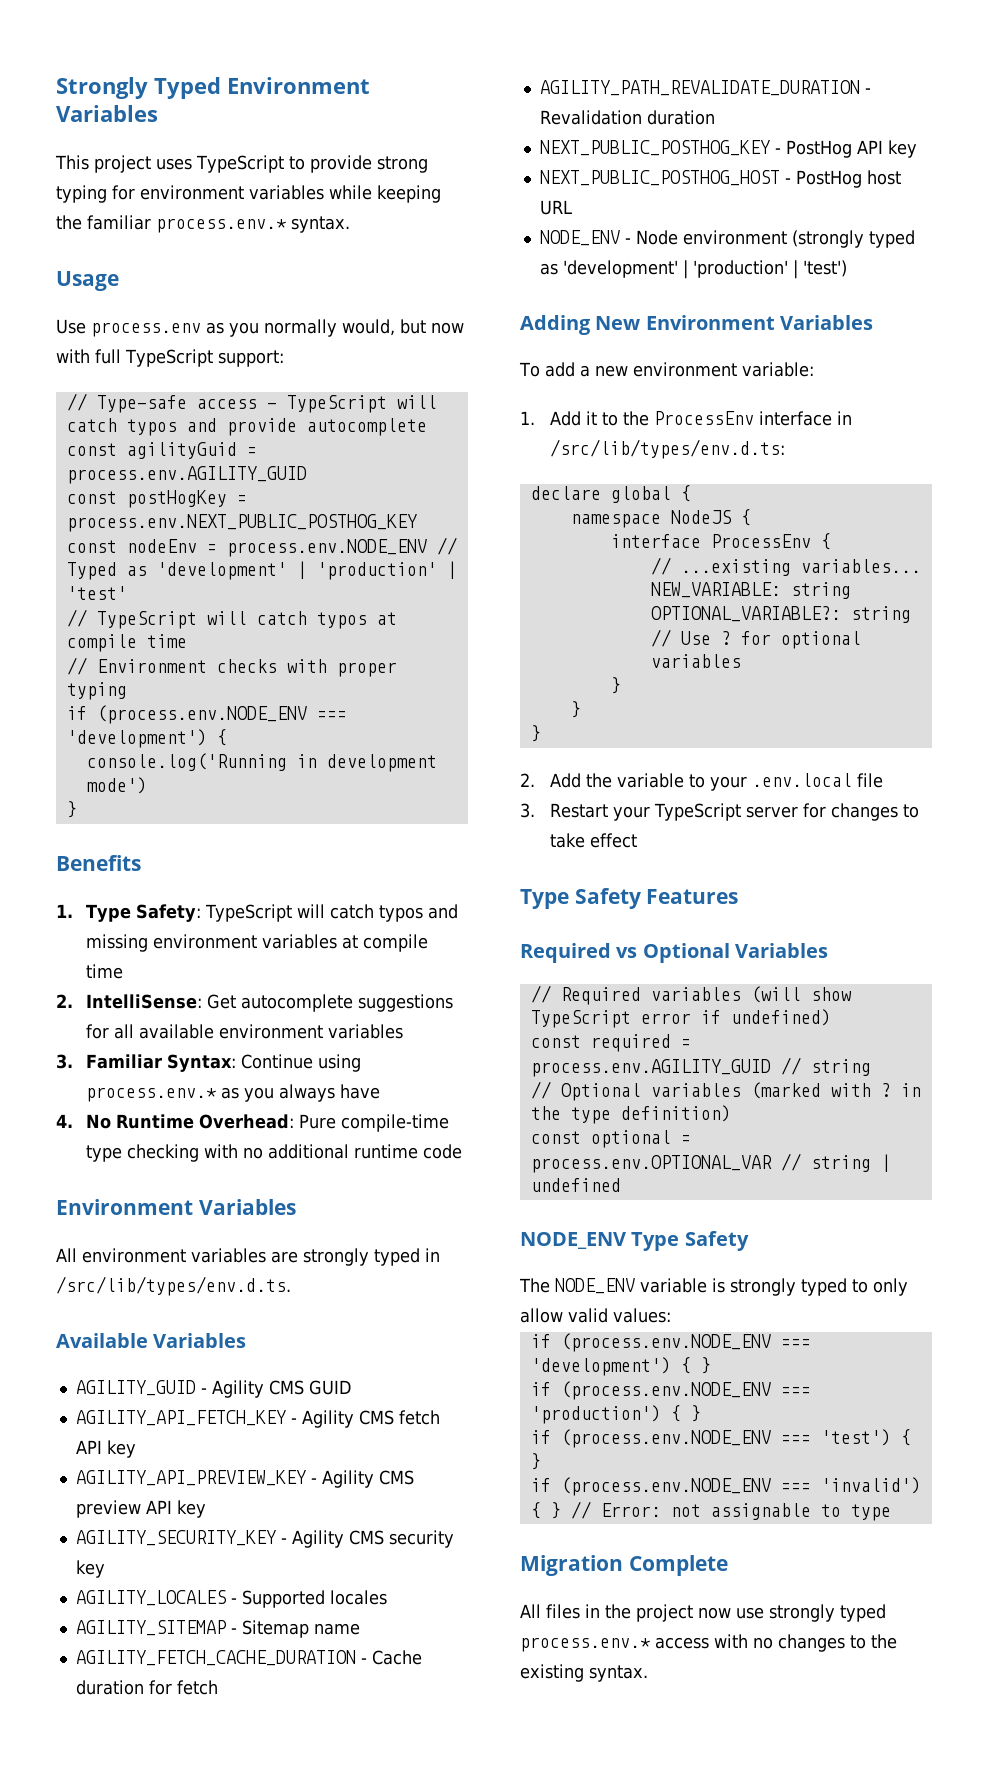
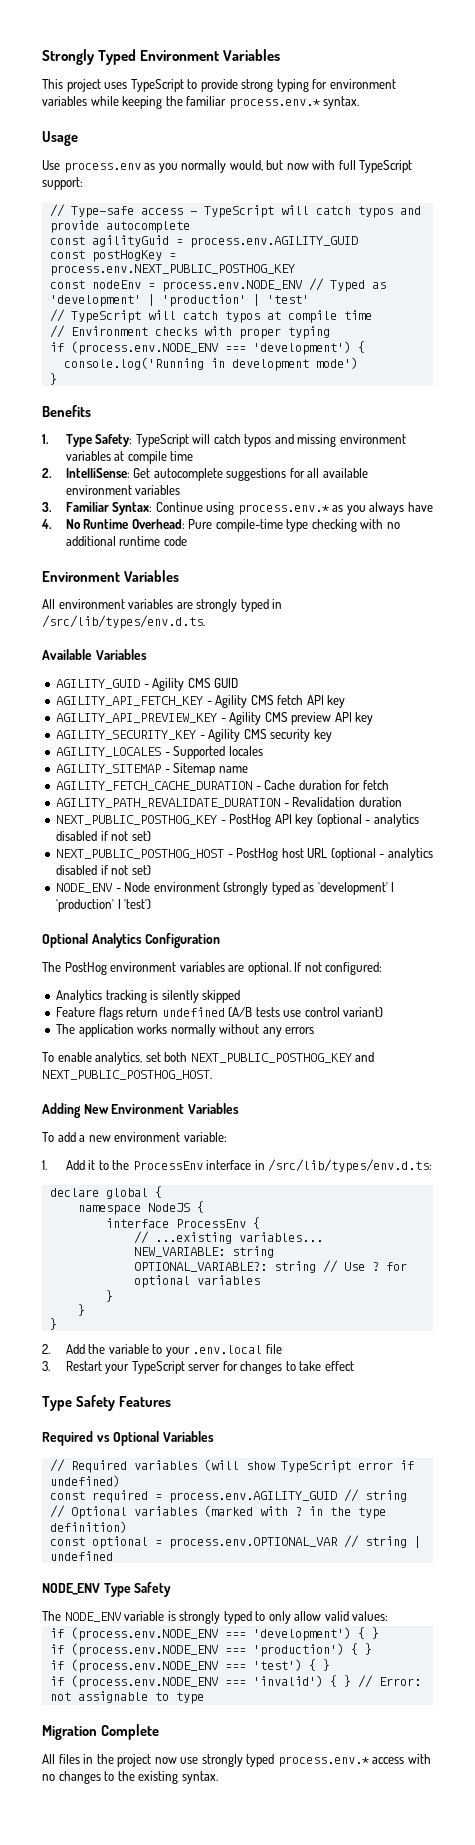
- NEXT_PUBLIC_POSTHOG_KEY - PostHog API key
+ NEXT_PUBLIC_POSTHOG_KEY - PostHog API key (optional - analytics disabled if not set)
- NEXT_PUBLIC_POSTHOG_HOST - PostHog host URL
+ NEXT_PUBLIC_POSTHOG_HOST - PostHog host URL (optional - analytics disabled if not set)
+ Optional Analytics Configuration
+ The PostHog environment variables are optional. If not configured:
+ Analytics tracking is silently skipped
+ Feature flags return undefined (A/B tests use control variant)
+ The application works normally without any errors
+ To enable analytics, set both NEXT_PUBLIC_POSTHOG_KEY and NEXT_PUBLIC_POSTHOG_HOST.

